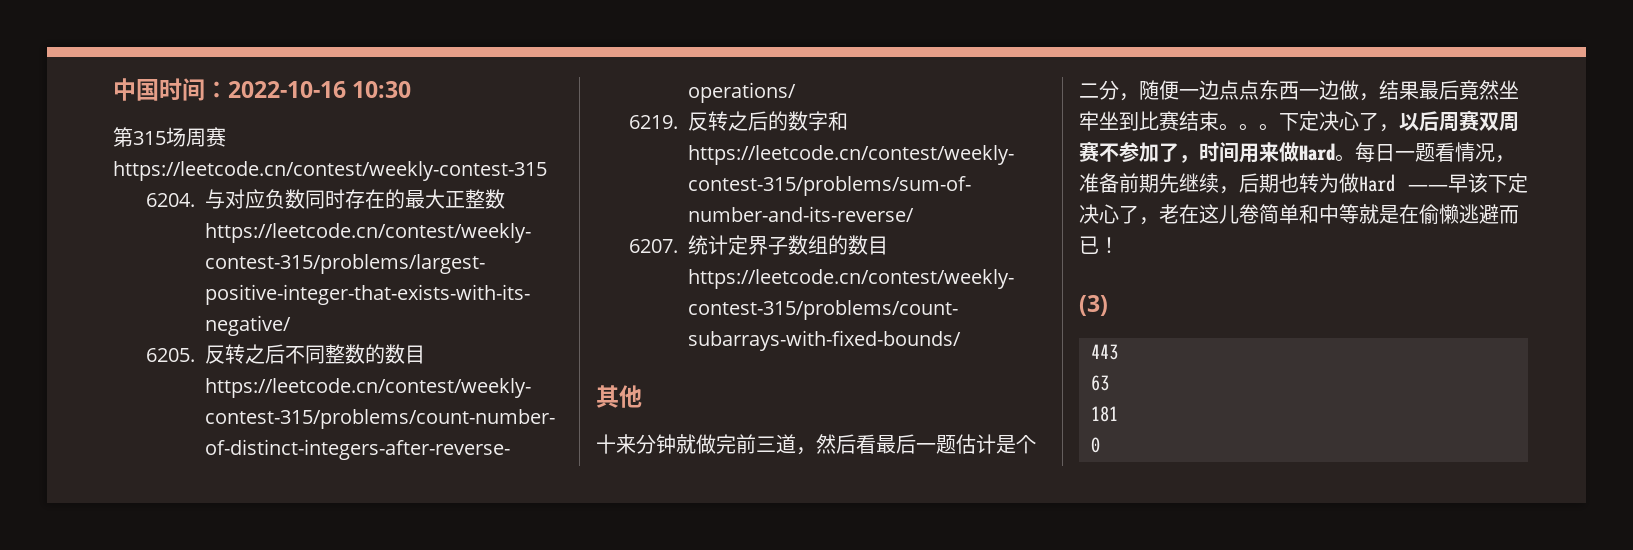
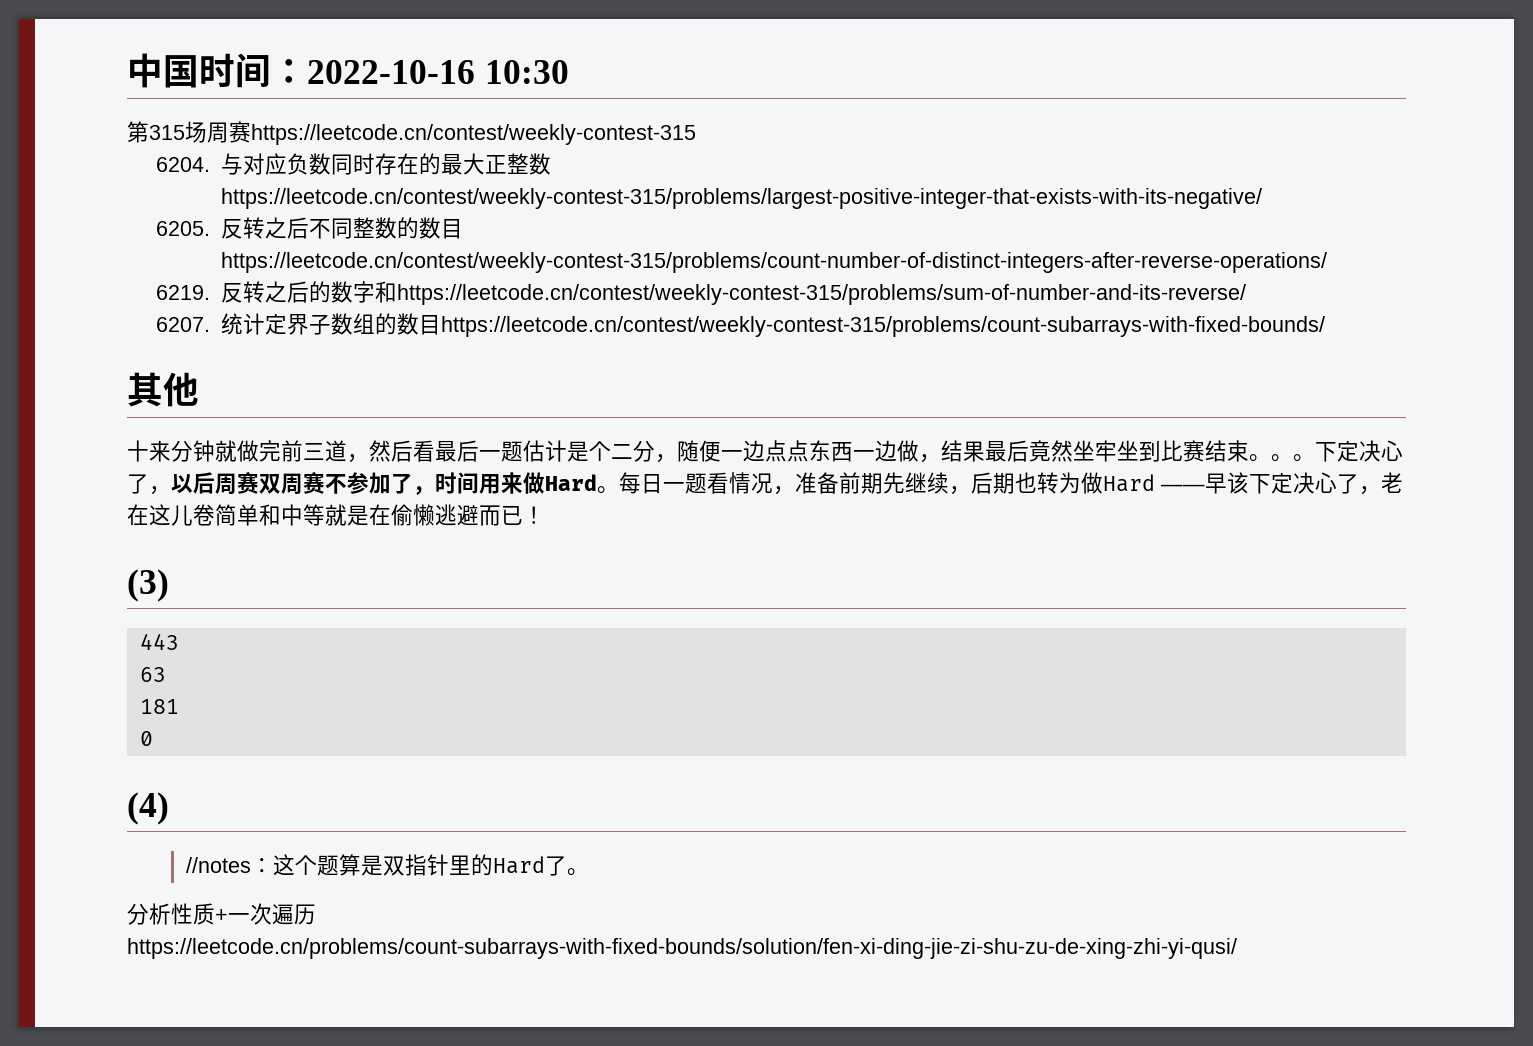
+ (4)
+ //notes：这个题算是双指针里的Hard了。
+ 分析性质+一次遍历https://leetcode.cn/problems/count-subarrays-with-fixed-bounds/solution/fen-xi-ding-jie-zi-shu-zu-de-xing-zhi-yi-qusi/

